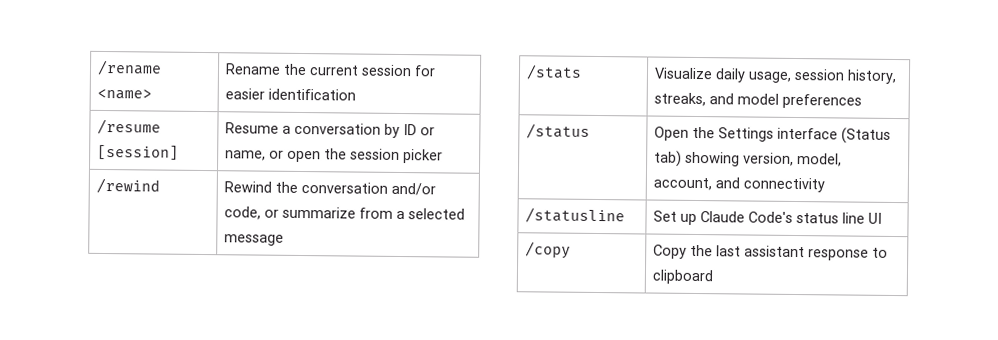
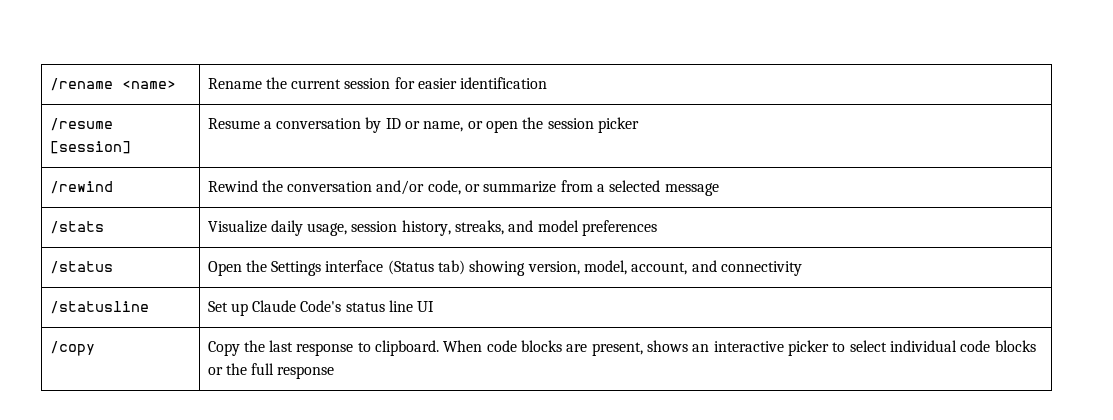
- /copy | Copy the last assistant response to clipboard
+ /copy | Copy the last response to clipboard. When code blocks are present, shows an interactive picker to select individual code blocks or the full response

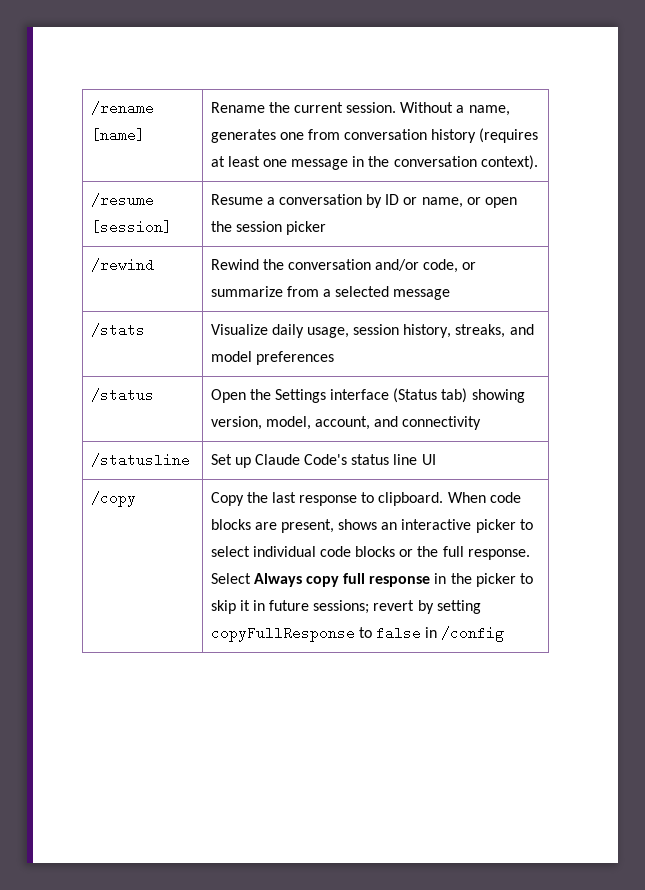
- /rename <name> | Rename the current session for easier identification
+ /rename [name] | Rename the current session. Without a name, generates one from conversation history (requires at least one message in the conversation context).
- When code blocks are present, shows an interactive picker to select individual code blocks or the full response
+ When code blocks are present, shows an interactive picker to select individual code blocks or the full response. Select Always copy full response in the picker to skip it in future sessions; revert by setting copyFullResponse to false in /config

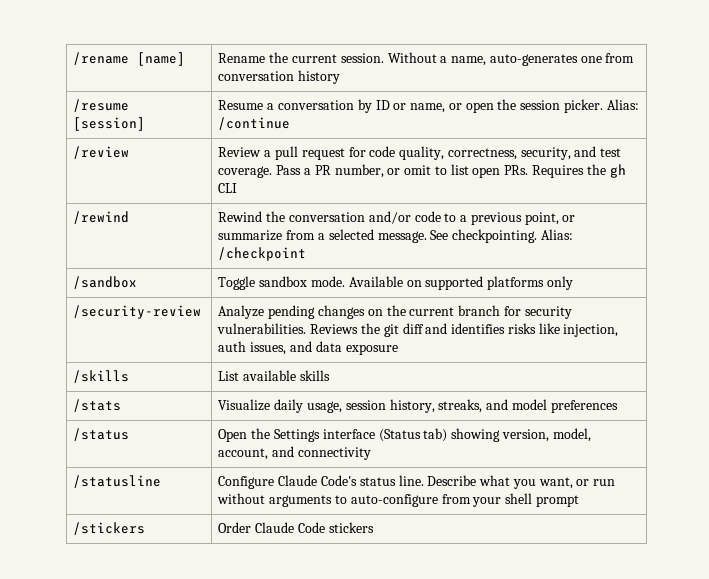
- /rename [name] | Rename the current session. Without a name, generates one from conversation history (requires at least one message in the conversation context).
+ /rename [name] | Rename the current session. Without a name, auto-generates one from conversation history
- /resume [session] | Resume a conversation by ID or name, or open the session picker
+ /resume [session] | Resume a conversation by ID or name, or open the session picker. Alias: /continue
+ /review | Review a pull request for code quality, correctness, security, and test coverage. Pass a PR number, or omit to list open PRs. Requires the gh CLI
- /rewind | Rewind the conversation and/or code, or summarize from a selected message
+ /rewind | Rewind the conversation and/or code to a previous point, or summarize from a selected message. See checkpointing. Alias: /checkpoint
+ /sandbox | Toggle sandbox mode. Available on supported platforms only
+ /security-review | Analyze pending changes on the current branch for security vulnerabilities. Reviews the git diff and identifies risks like injection, auth issues, and data exposure
+ /skills | List available skills
- /statusline | Set up Claude Code's status line UI
- /copy | Copy the last response to clipboard. When code blocks are present, shows an interactive picker to select individual code blocks or the full response. Select Always copy full response in the picker to skip it in future sessions; revert by setting copyFullResponse to false in /config
+ /statusline | Configure Claude Code's status line. Describe what you want, or run without arguments to auto-configure from your shell prompt
+ /stickers | Order Claude Code stickers

